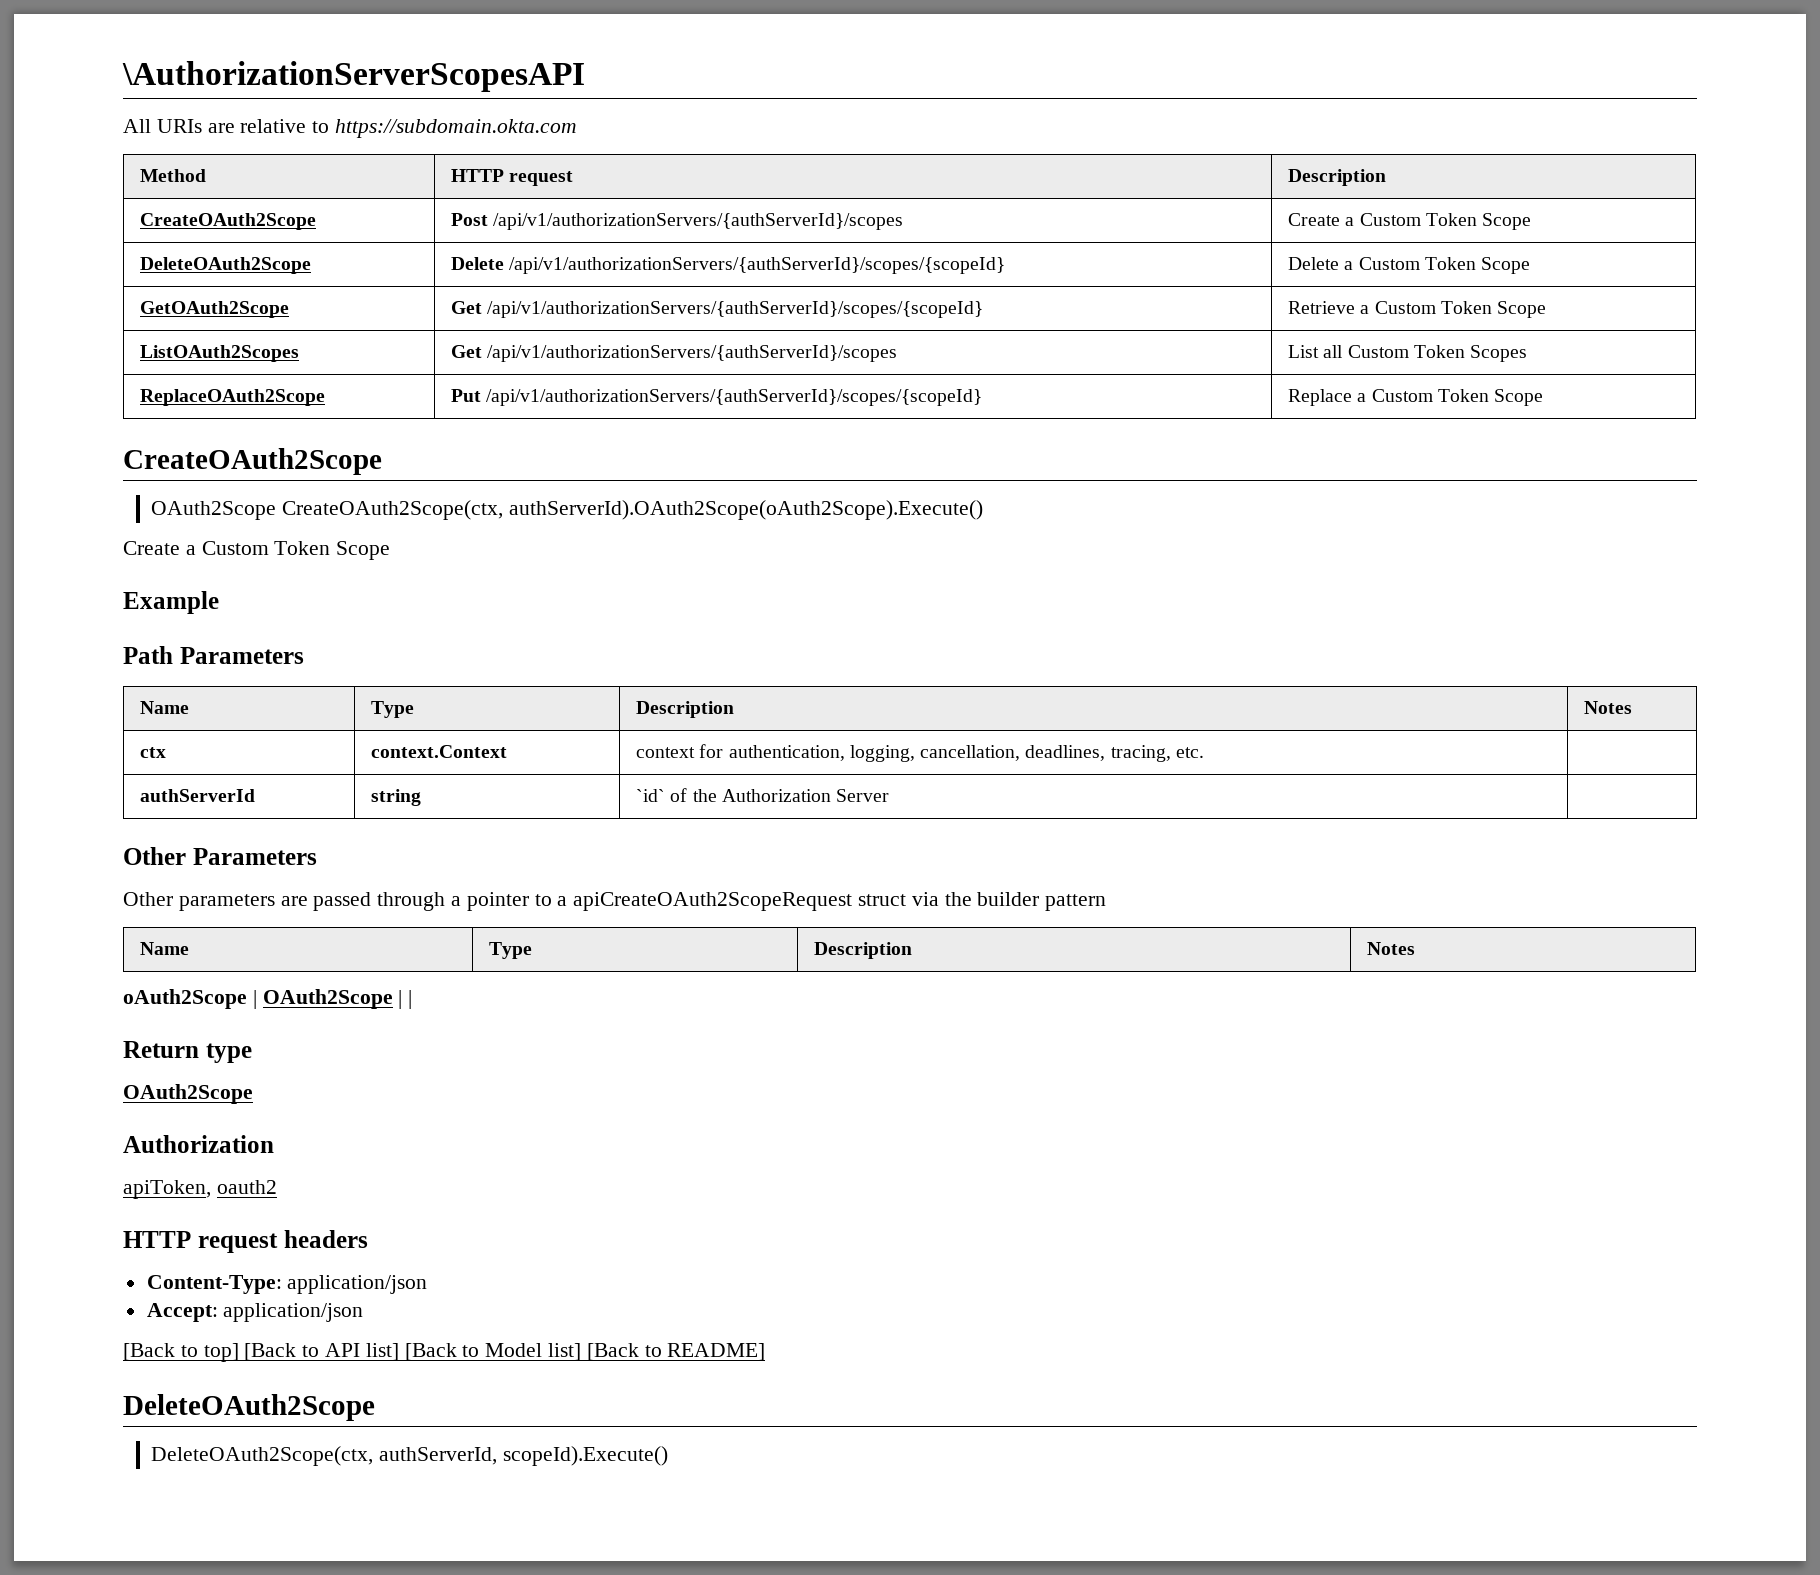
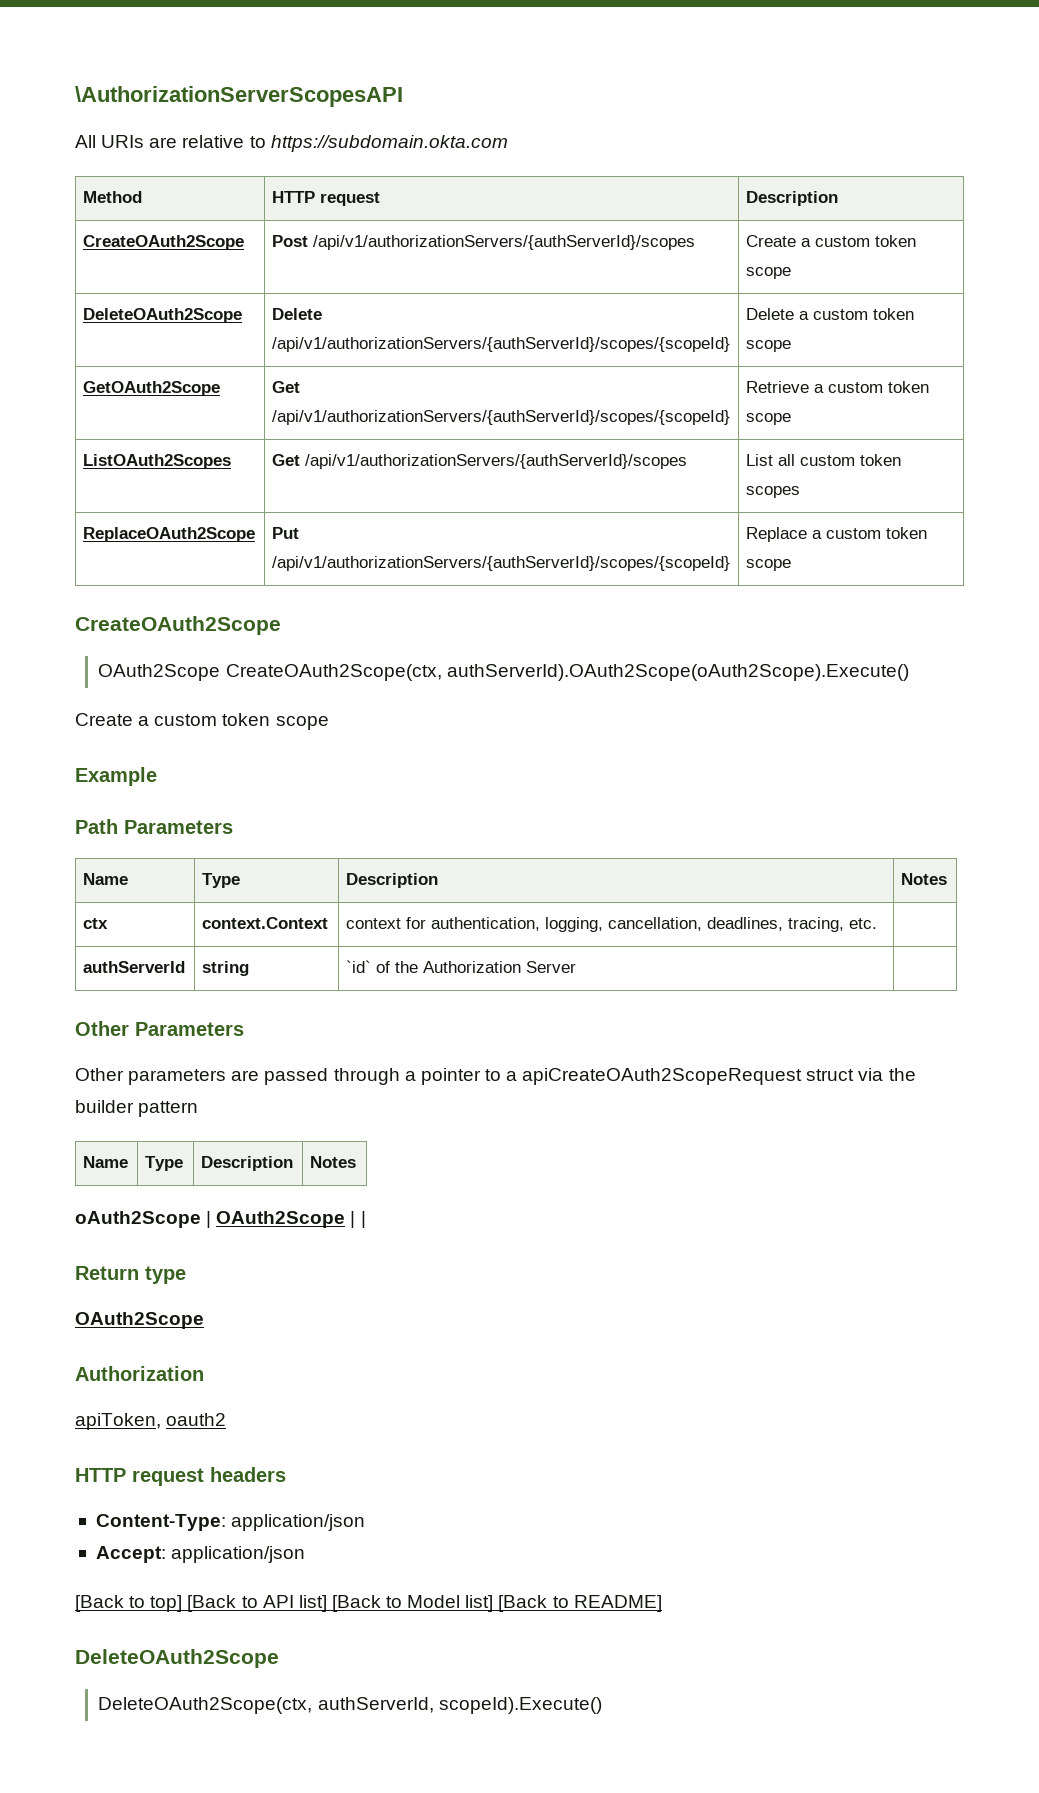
- CreateOAuth2Scope | Post /api/v1/authorizationServers/{authServerId}/scopes | Create a Custom Token Scope
+ CreateOAuth2Scope | Post /api/v1/authorizationServers/{authServerId}/scopes | Create a custom token scope
- DeleteOAuth2Scope | Delete /api/v1/authorizationServers/{authServerId}/scopes/{scopeId} | Delete a Custom Token Scope
+ DeleteOAuth2Scope | Delete /api/v1/authorizationServers/{authServerId}/scopes/{scopeId} | Delete a custom token scope
- GetOAuth2Scope | Get /api/v1/authorizationServers/{authServerId}/scopes/{scopeId} | Retrieve a Custom Token Scope
+ GetOAuth2Scope | Get /api/v1/authorizationServers/{authServerId}/scopes/{scopeId} | Retrieve a custom token scope
- ListOAuth2Scopes | Get /api/v1/authorizationServers/{authServerId}/scopes | List all Custom Token Scopes
+ ListOAuth2Scopes | Get /api/v1/authorizationServers/{authServerId}/scopes | List all custom token scopes
- ReplaceOAuth2Scope | Put /api/v1/authorizationServers/{authServerId}/scopes/{scopeId} | Replace a Custom Token Scope
+ ReplaceOAuth2Scope | Put /api/v1/authorizationServers/{authServerId}/scopes/{scopeId} | Replace a custom token scope
  OAuth2Scope CreateOAuth2Scope(ctx, authServerId).OAuth2Scope(oAuth2Scope).Execute()
- Create a Custom Token Scope
+ Create a custom token scope

